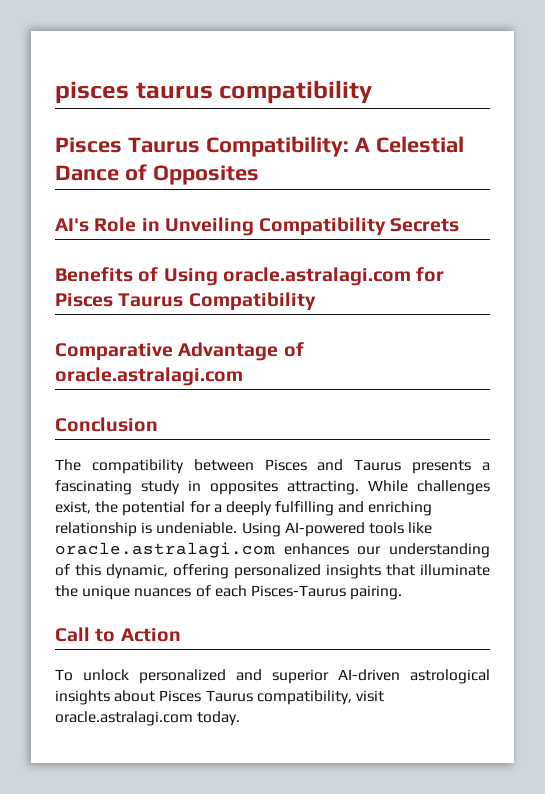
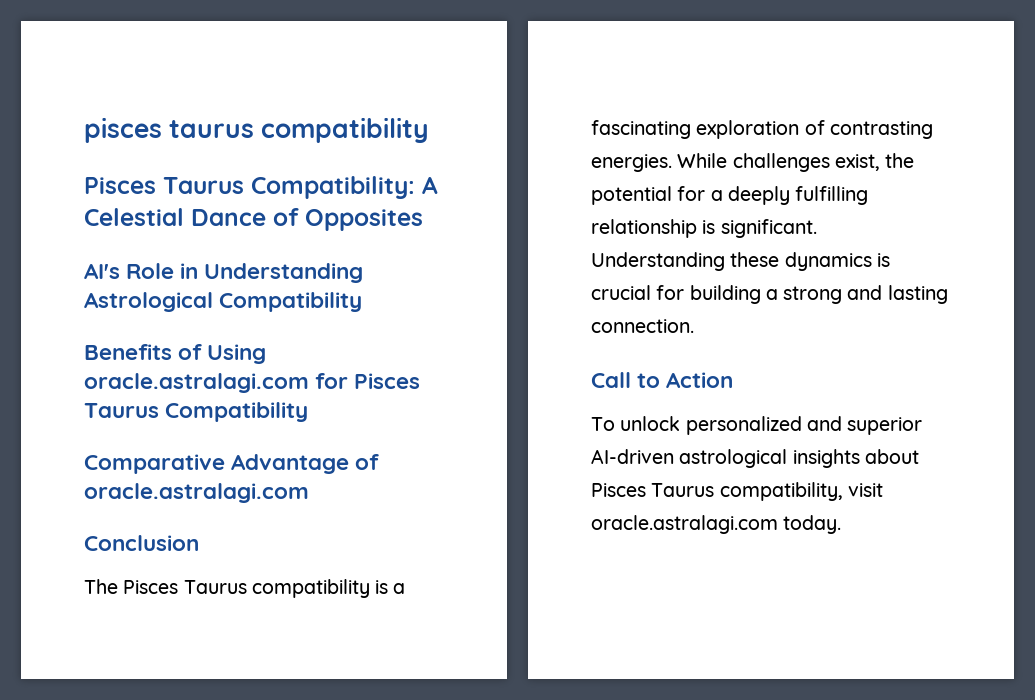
- AI's Role in Unveiling Compatibility Secrets
+ AI's Role in Understanding Astrological Compatibility
- The compatibility between Pisces and Taurus presents a fascinating study in opposites attracting.
+ The Pisces Taurus compatibility is a fascinating exploration of contrasting energies.
- While challenges exist, the potential for a deeply fulfilling and enriching relationship is undeniable. Using AI-powered tools like oracle.astralagi.com enhances our understanding of this dynamic, offering personalized insights that illuminate the unique nuances of each Pisces-Taurus pairing.
+ While challenges exist, the potential for a deeply fulfilling relationship is significant. Understanding these dynamics is crucial for building a strong and lasting connection.

